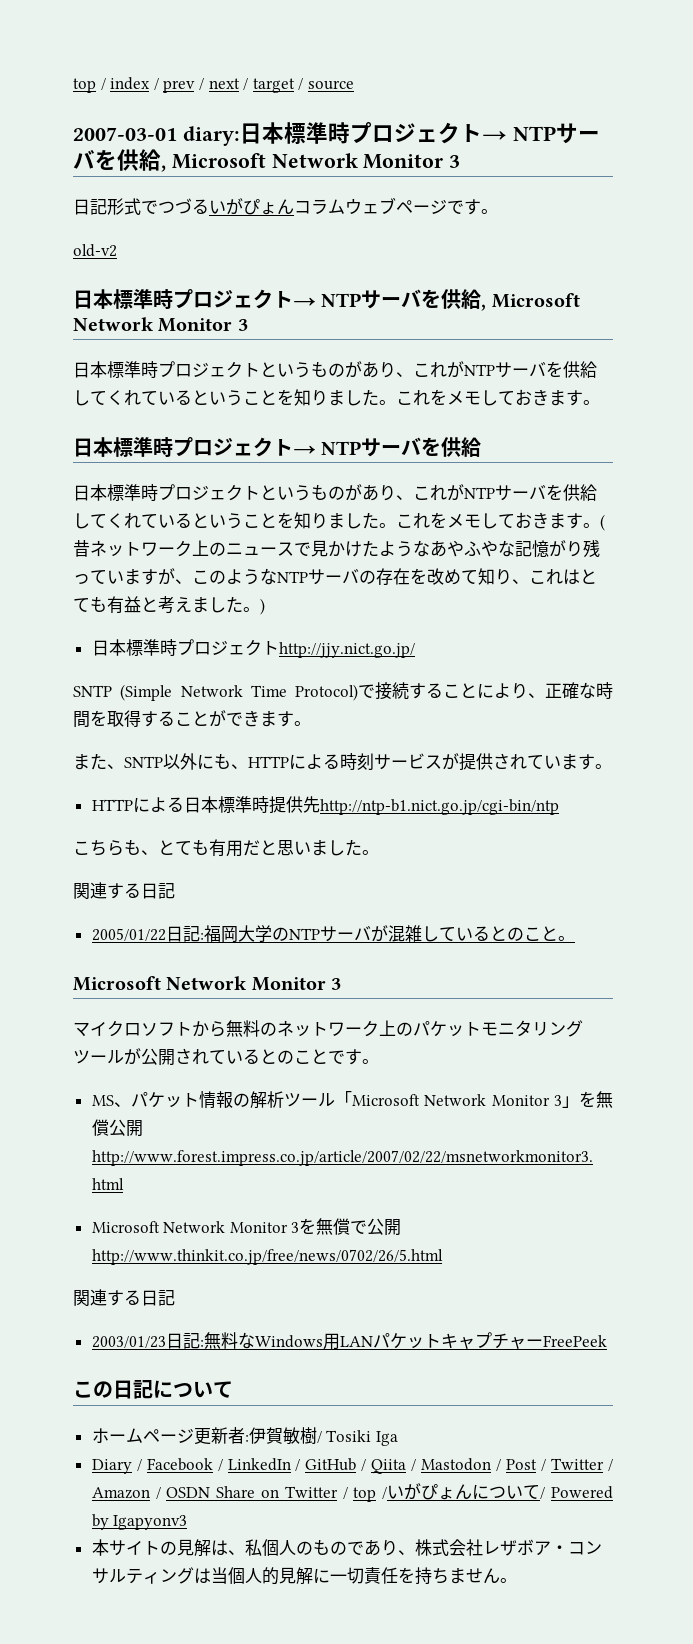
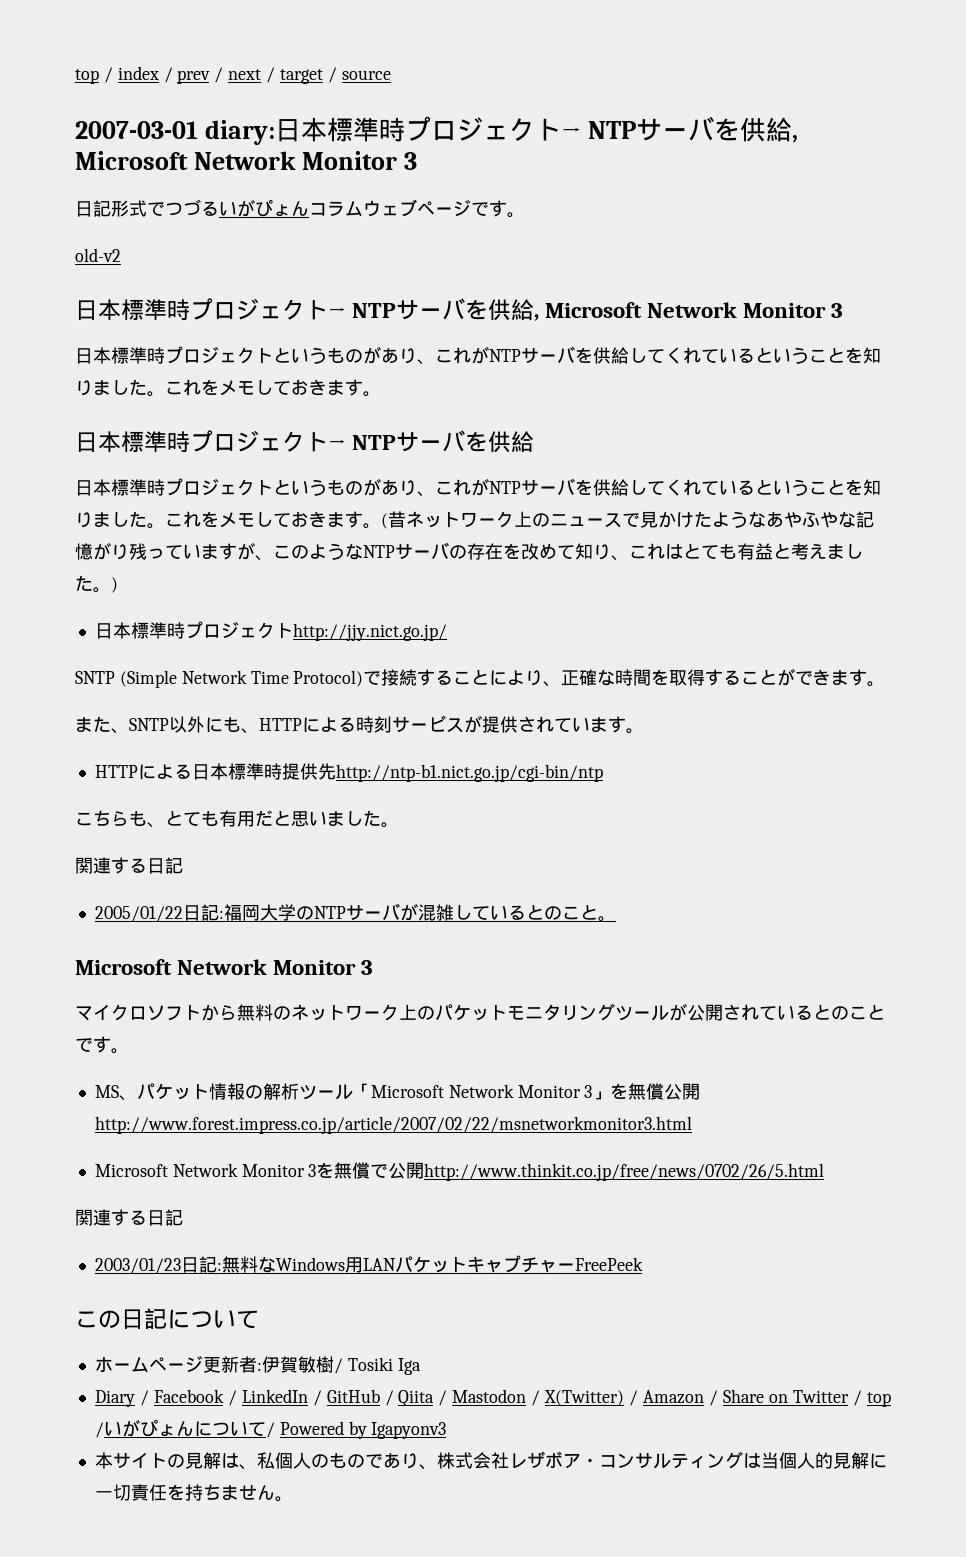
- Diary / Facebook / LinkedIn / GitHub / Qiita / Mastodon / Post / Twitter / Amazon / OSDN Share on Twitter / top /いがぴょんについて/ Powered by Igapyonv3
+ Diary / Facebook / LinkedIn / GitHub / Qiita / Mastodon / X(Twitter) / Amazon / Share on Twitter / top /いがぴょんについて/ Powered by Igapyonv3

